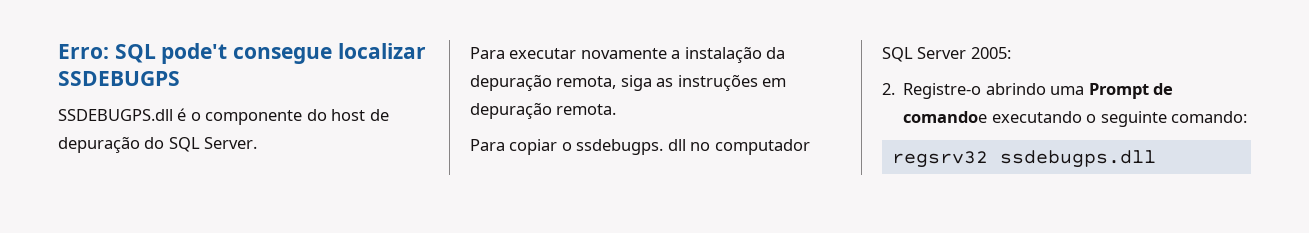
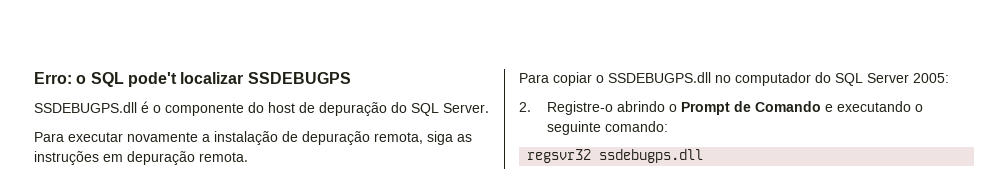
- Erro: SQL pode't consegue localizar SSDEBUGPS
+ Erro: o SQL pode't localizar SSDEBUGPS
- Para executar novamente a instalação da depuração remota, siga as instruções em depuração remota.
+ Para executar novamente a instalação de depuração remota, siga as instruções em depuração remota.
- Para copiar o ssdebugps. dll no computador SQL Server 2005:
+ Para copiar o SSDEBUGPS.dll no computador do SQL Server 2005:
- 2. Registre-o abrindo uma Prompt de comandoe executando o seguinte comando:
+ 2. Registre-o abrindo o Prompt de Comando e executando o seguinte comando:
- regsrv32 ssdebugps.dll
+ regsvr32 ssdebugps.dll

